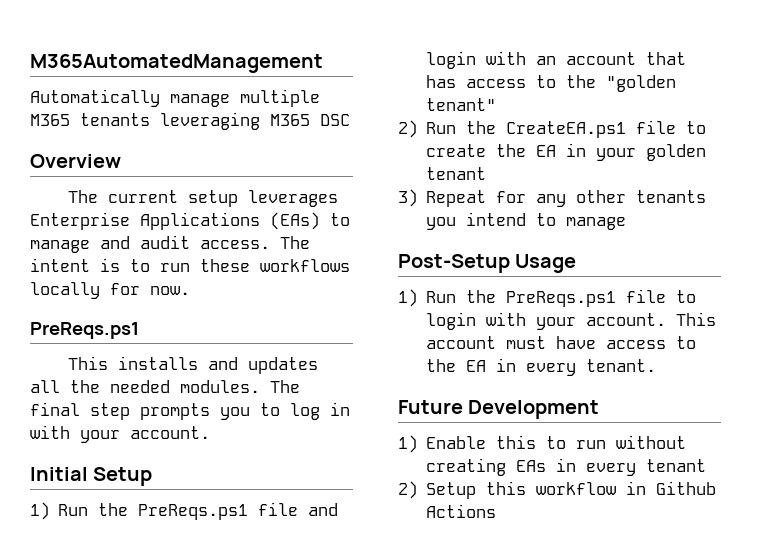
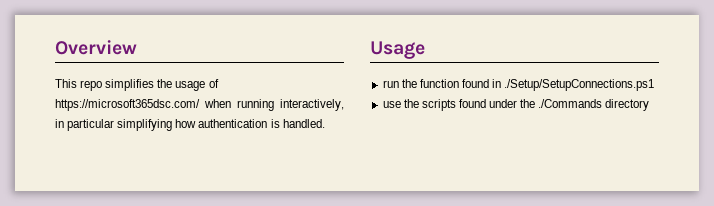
- M365AutomatedManagement
- Automatically manage multiple M365 tenants leveraging M365 DSC
  Overview
- The current setup leverages Enterprise Applications (EAs) to manage and audit access. The intent is to run these workflows locally for now.
- PreReqs.ps1
- This installs and updates all the needed modules. The final step prompts you to log in with your account.
- Initial Setup
- 1) Run the PreReqs.ps1 file and login with an account that has access to the "golden tenant"
- 2) Run the CreateEA.ps1 file to create the EA in your golden tenant
- 3) Repeat for any other tenants you intend to manage
- Post-Setup Usage
- 1) Run the PreReqs.ps1 file to login with your account. This account must have access to the EA in every tenant.
- Future Development
- 1) Enable this to run without creating EAs in every tenant
- 2) Setup this workflow in Github Actions
+ This repo simplifies the usage of https://microsoft365dsc.com/ when running interactively, in particular simplifying how authentication is handled.
+ Usage
+ run the function found in ./Setup/SetupConnections.ps1
+ use the scripts found under the ./Commands directory

